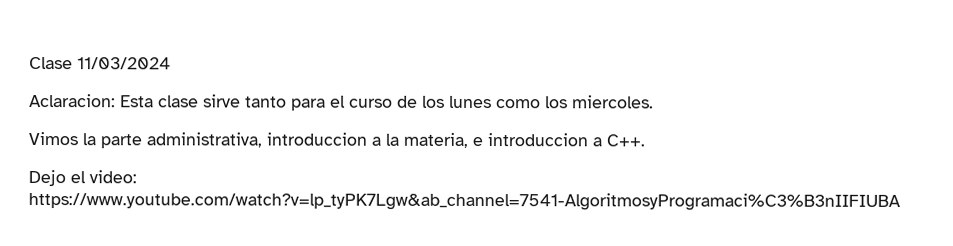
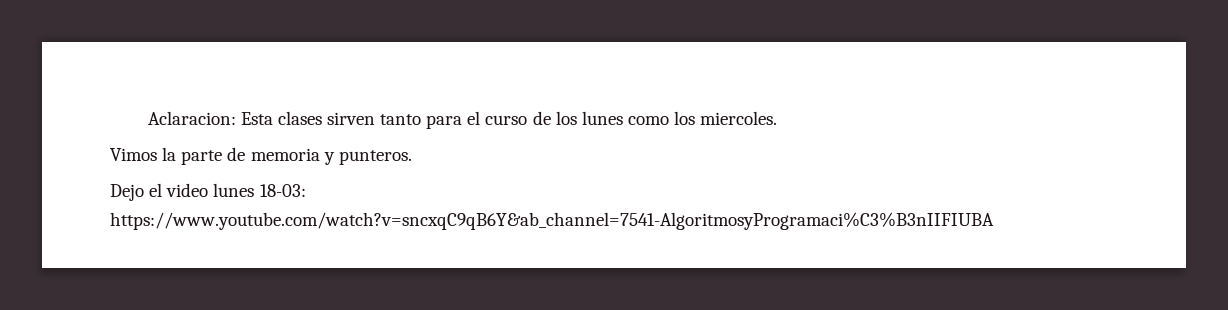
- Clase 11/03/2024
- Aclaracion: Esta clase sirve tanto para el curso de los lunes como los miercoles.
+ Aclaracion: Esta clases sirven tanto para el curso de los lunes como los miercoles.
- Vimos la parte administrativa, introduccion a la materia, e introduccion a C++.
- Dejo el video: https://www.youtube.com/watch?v=lp_tyPK7Lgw&ab_channel=7541-AlgoritmosyProgramaci%C3%B3nIIFIUBA
+ Vimos la parte de memoria y punteros.
+ Dejo el video lunes 18-03: https://www.youtube.com/watch?v=sncxqC9qB6Y&ab_channel=7541-AlgoritmosyProgramaci%C3%B3nIIFIUBA

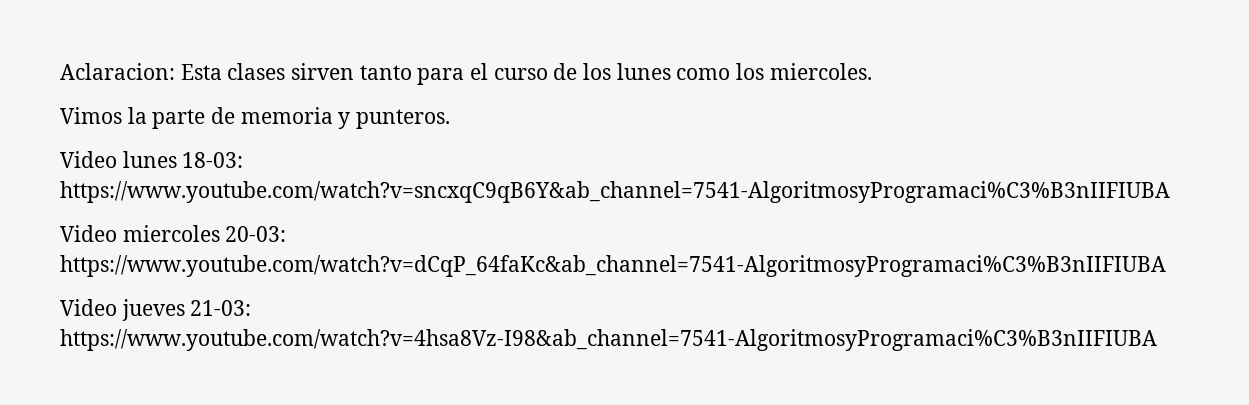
- Dejo el video lunes 18-03: https://www.youtube.com/watch?v=sncxqC9qB6Y&ab_channel=7541-AlgoritmosyProgramaci%C3%B3nIIFIUBA
+ Video lunes 18-03: https://www.youtube.com/watch?v=sncxqC9qB6Y&ab_channel=7541-AlgoritmosyProgramaci%C3%B3nIIFIUBA
+ Video miercoles 20-03: https://www.youtube.com/watch?v=dCqP_64faKc&ab_channel=7541-AlgoritmosyProgramaci%C3%B3nIIFIUBA
+ Video jueves 21-03: https://www.youtube.com/watch?v=4hsa8Vz-I98&ab_channel=7541-AlgoritmosyProgramaci%C3%B3nIIFIUBA

